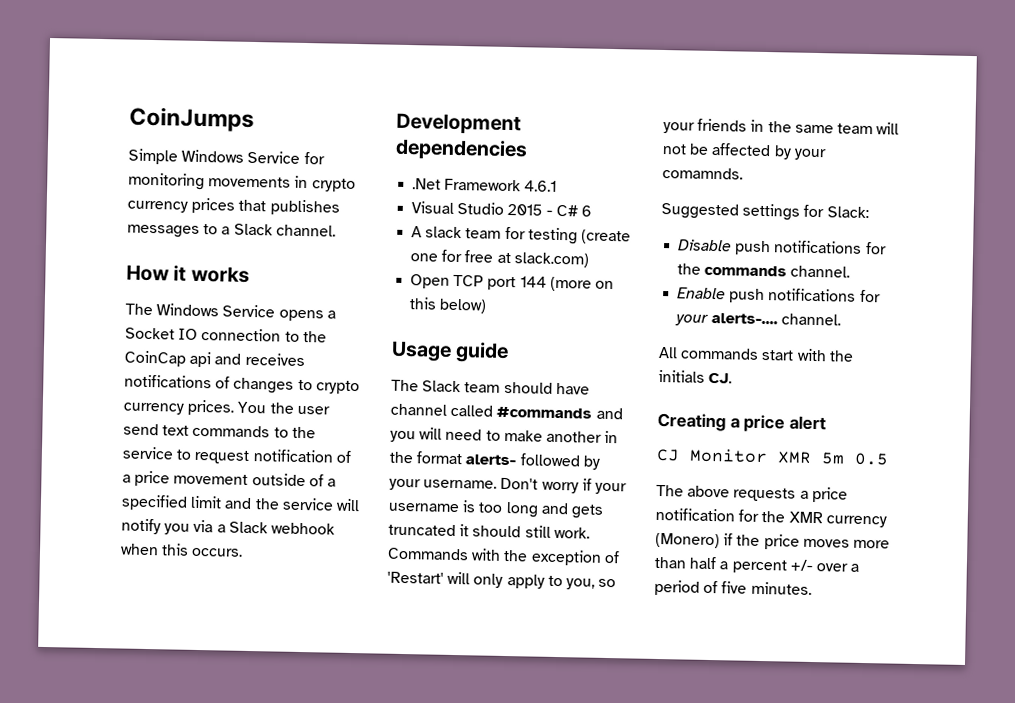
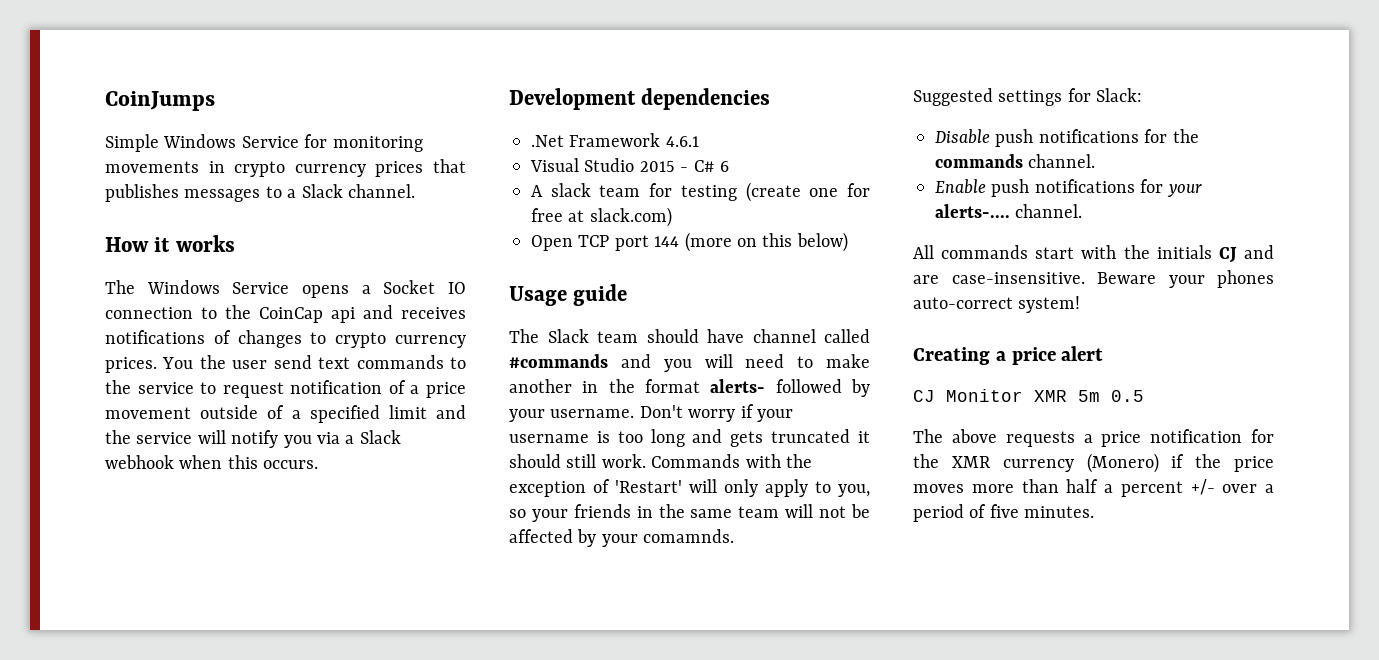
- All commands start with the initials CJ.
+ All commands start with the initials CJ and are case-insensitive. Beware your phones auto-correct system!

